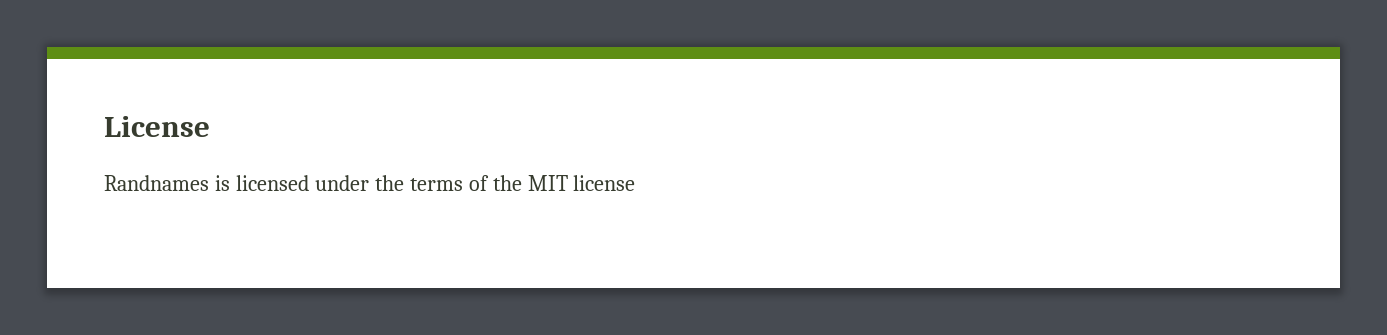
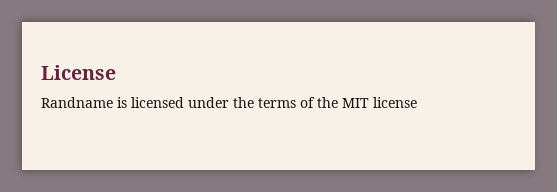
- Randnames is licensed under the terms of the MIT license
+ Randname is licensed under the terms of the MIT license

